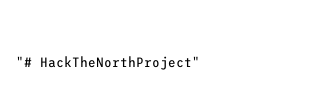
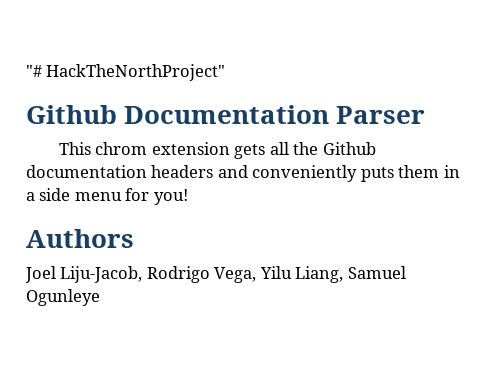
+ Github Documentation Parser
+ This chrom extension gets all the Github documentation headers and conveniently puts them in a side menu for you!
+ Authors
+ Joel Liju-Jacob, Rodrigo Vega, Yilu Liang, Samuel Ogunleye

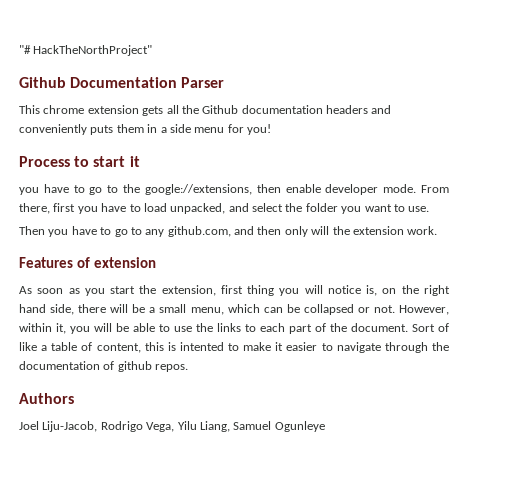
- This chrom extension gets all the Github documentation headers and conveniently puts them in a side menu for you!
+ This chrome extension gets all the Github documentation headers and conveniently puts them in a side menu for you!
+ Process to start it
+ you have to go to the google://extensions, then enable developer mode. From there, first you have to load unpacked, and select the folder you want to use.
+ Then you have to go to any github.com, and then only will the extension work.
+ Features of extension
+ As soon as you start the extension, first thing you will notice is, on the right hand side, there will be a small menu, which can be collapsed or not. However, within it, you will be able to use the links to each part of the document. Sort of like a table of content, this is intented to make it easier to navigate through the documentation of github repos.

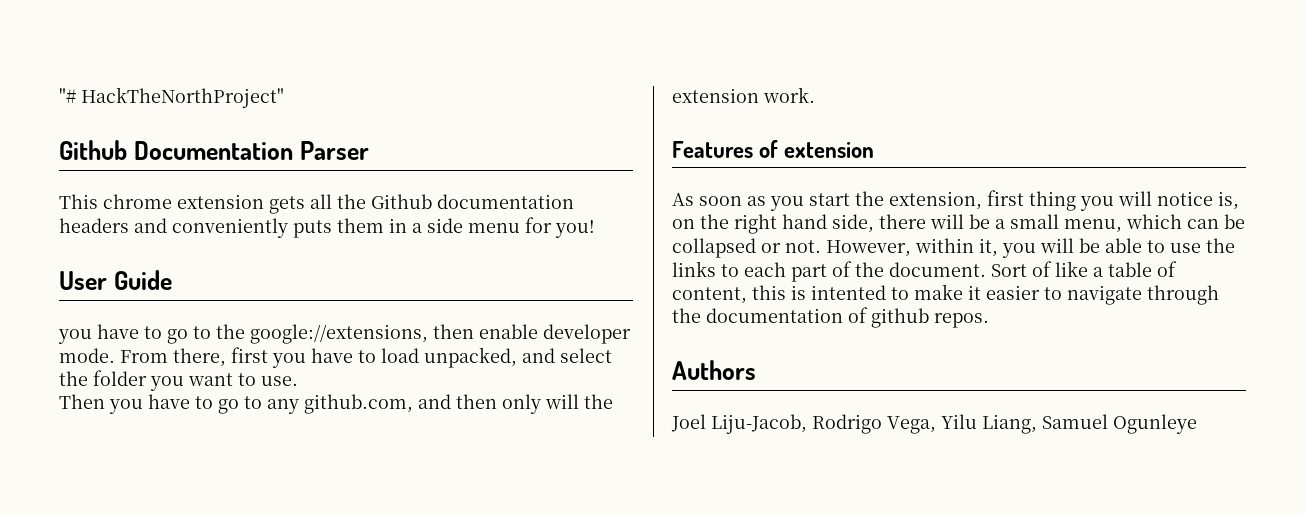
- Process to start it
+ User Guide

